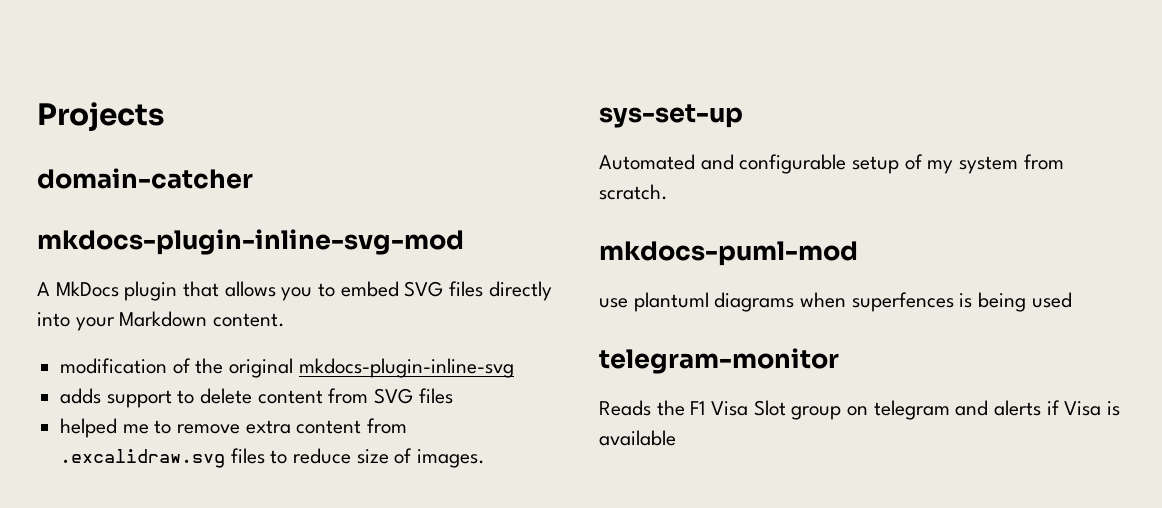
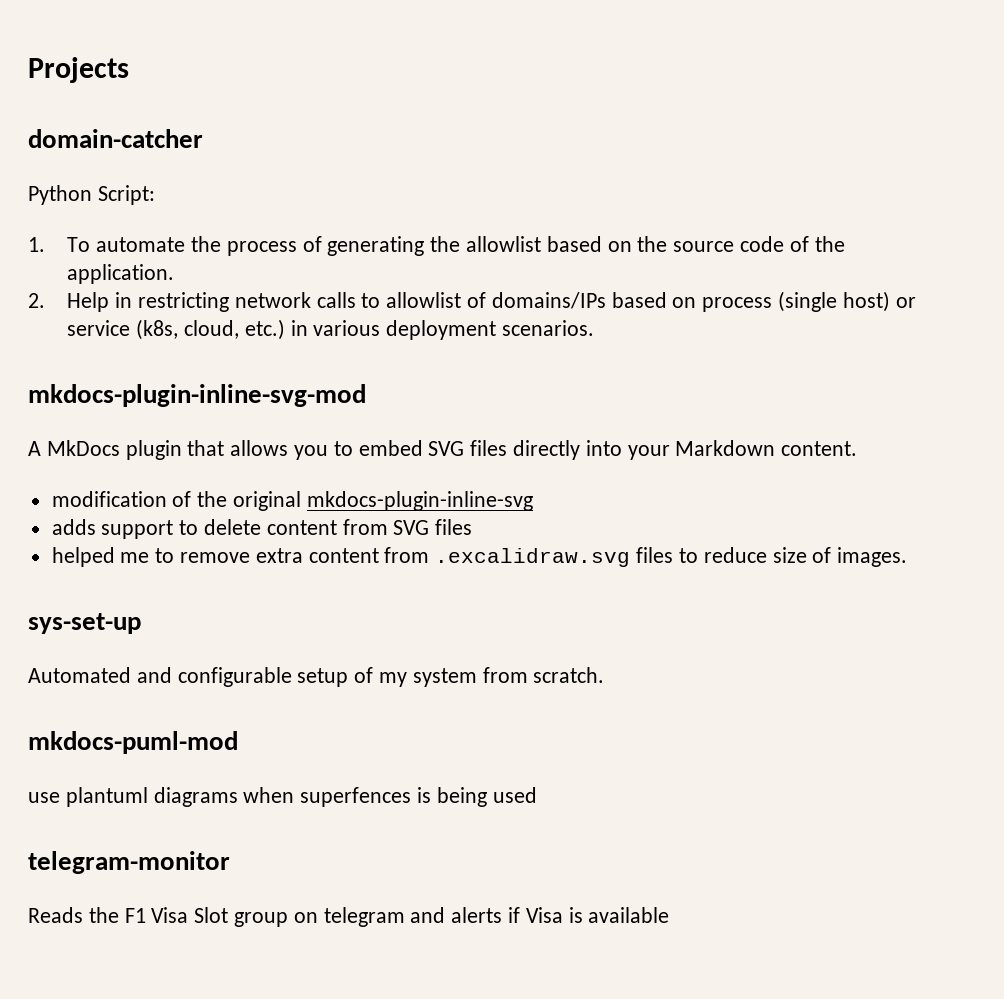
+ Python Script:
+ 1. To automate the process of generating the allowlist based on the source code of the application.
+ 2. Help in restricting network calls to allowlist of domains/IPs based on process (single host) or service (k8s, cloud, etc.) in various deployment scenarios.

